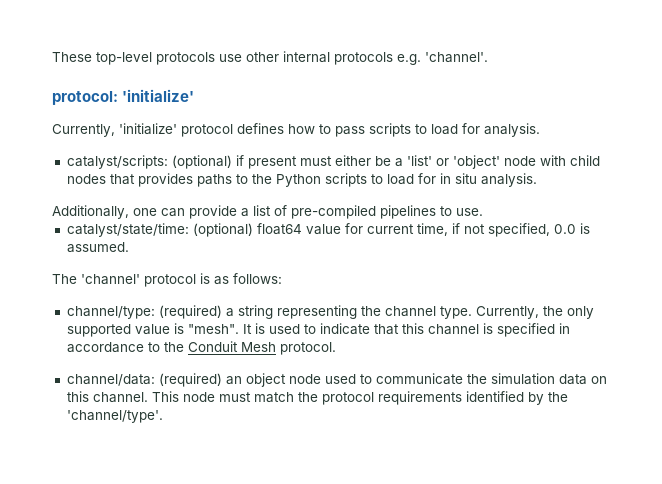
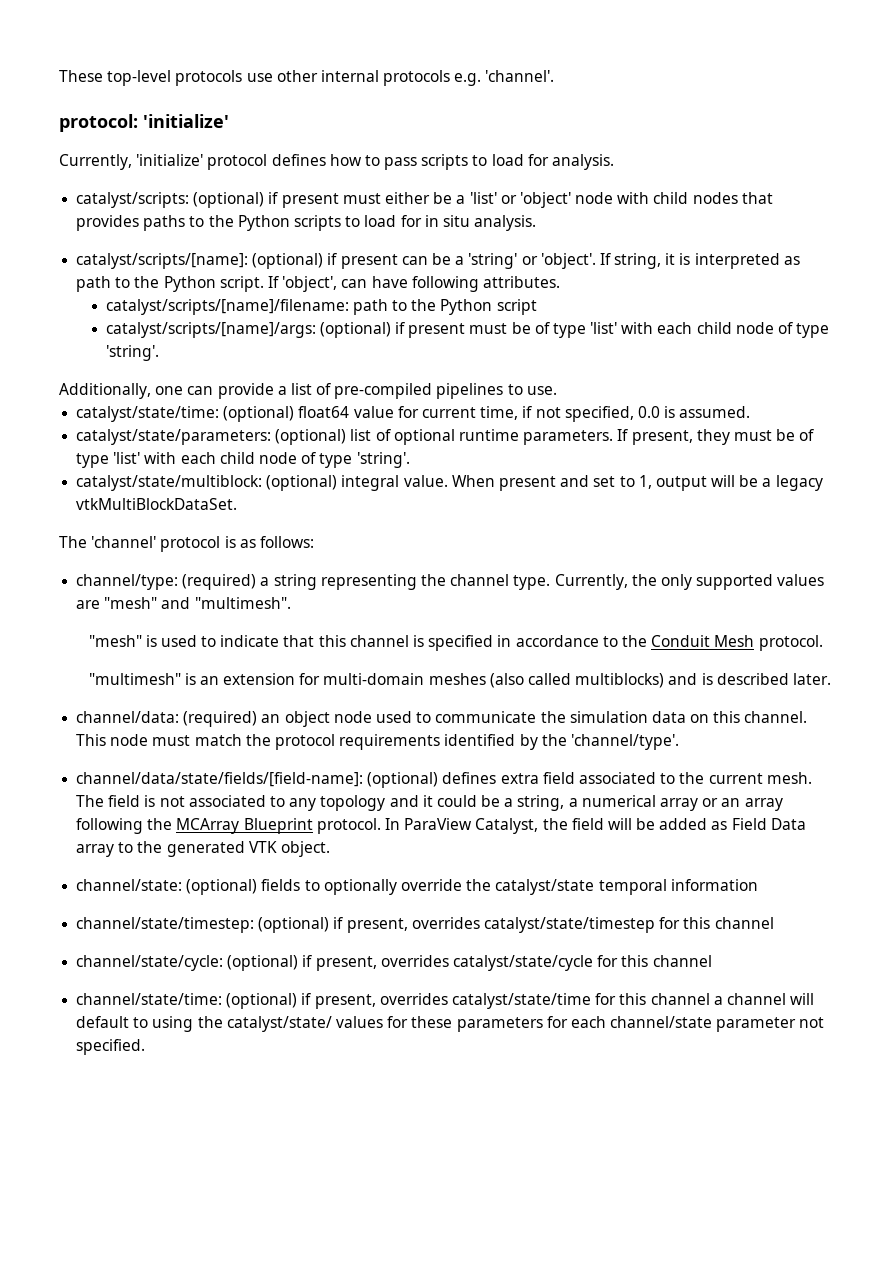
+ catalyst/scripts/[name]: (optional) if present can be a 'string' or 'object'. If string, it is interpreted as path to the Python script. If 'object', can have following attributes.
+ catalyst/scripts/[name]/filename: path to the Python script
+ catalyst/scripts/[name]/args: (optional) if present must be of type 'list' with each child node of type 'string'.
+ catalyst/state/parameters: (optional) list of optional runtime parameters. If present, they must be of type 'list' with each child node of type 'string'.
+ catalyst/state/multiblock: (optional) integral value. When present and set to 1, output will be a legacy vtkMultiBlockDataSet.
- Currently, the only supported value is "mesh". It is used to indicate that this channel is specified in accordance to the Conduit Mesh protocol.
+ Currently, the only supported values are "mesh" and "multimesh".
+ "mesh" is used to indicate that this channel is specified in accordance to the Conduit Mesh protocol.
+ "multimesh" is an extension for multi-domain meshes (also called multiblocks) and is described later.
+ channel/data/state/fields/[field-name]: (optional) defines extra field associated to the current mesh. The field is not associated to any topology and it could be a string, a numerical array or an array following the MCArray Blueprint protocol. In ParaView Catalyst, the field will be added as Field Data array to the generated VTK object.
+ channel/state: (optional) fields to optionally override the catalyst/state temporal information
+ channel/state/timestep: (optional) if present, overrides catalyst/state/timestep for this channel
+ channel/state/cycle: (optional) if present, overrides catalyst/state/cycle for this channel
+ channel/state/time: (optional) if present, overrides catalyst/state/time for this channel a channel will default to using the catalyst/state/ values for these parameters for each channel/state parameter not specified.

